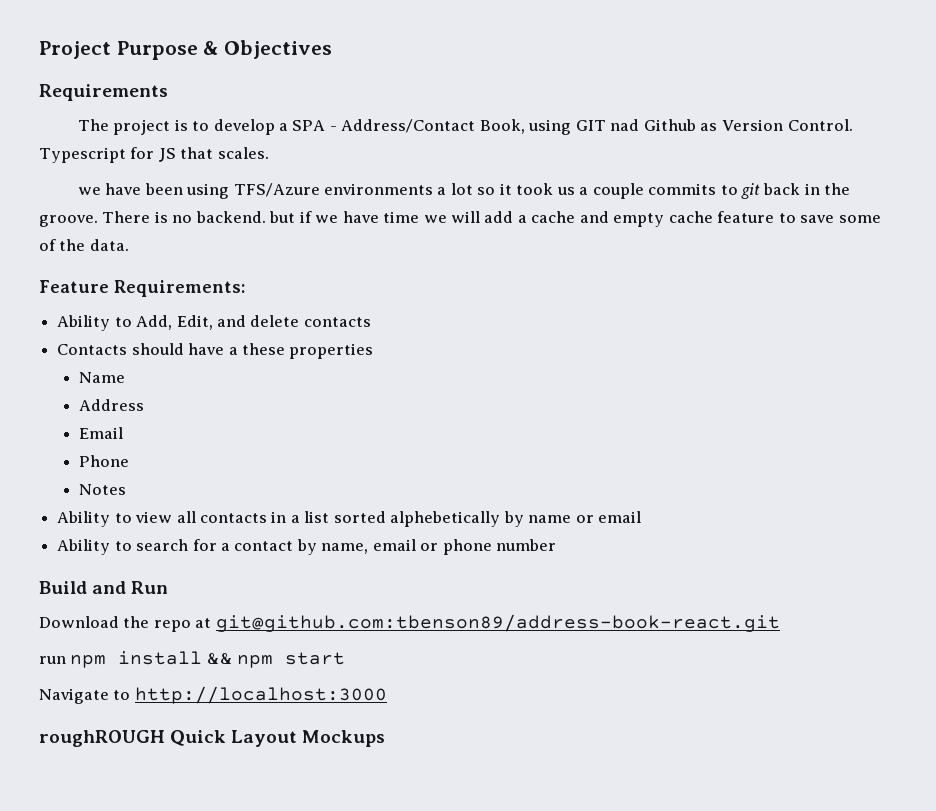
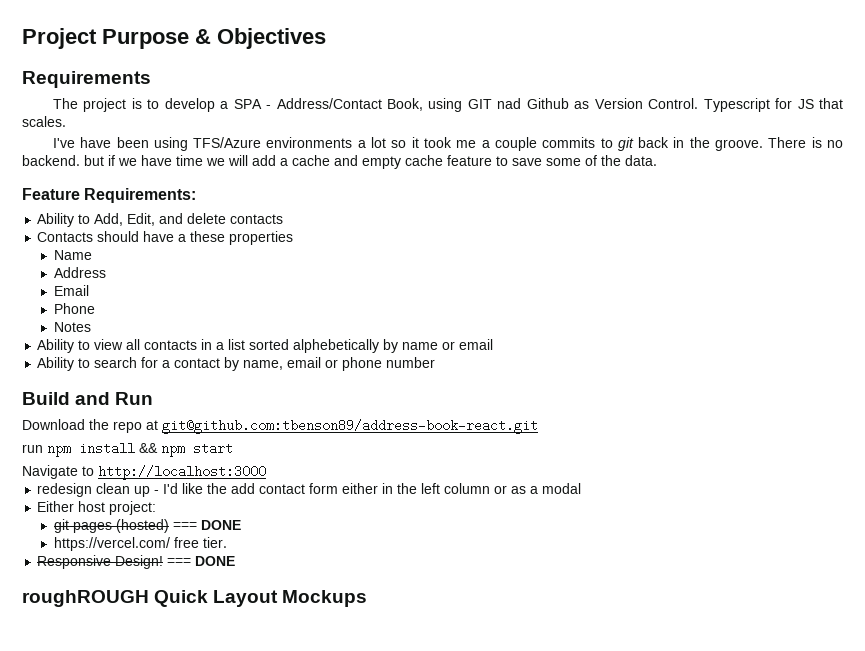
- we have been using TFS/Azure environments a lot so it took us a couple commits to git back in the groove.
+ I've have been using TFS/Azure environments a lot so it took me a couple commits to git back in the groove.
+ redesign clean up - I'd like the add contact form either in the left column or as a modal
+ Either host project:
+ git pages (hosted) === DONE
+ https://vercel.com/ free tier.
+ Responsive Design! === DONE

